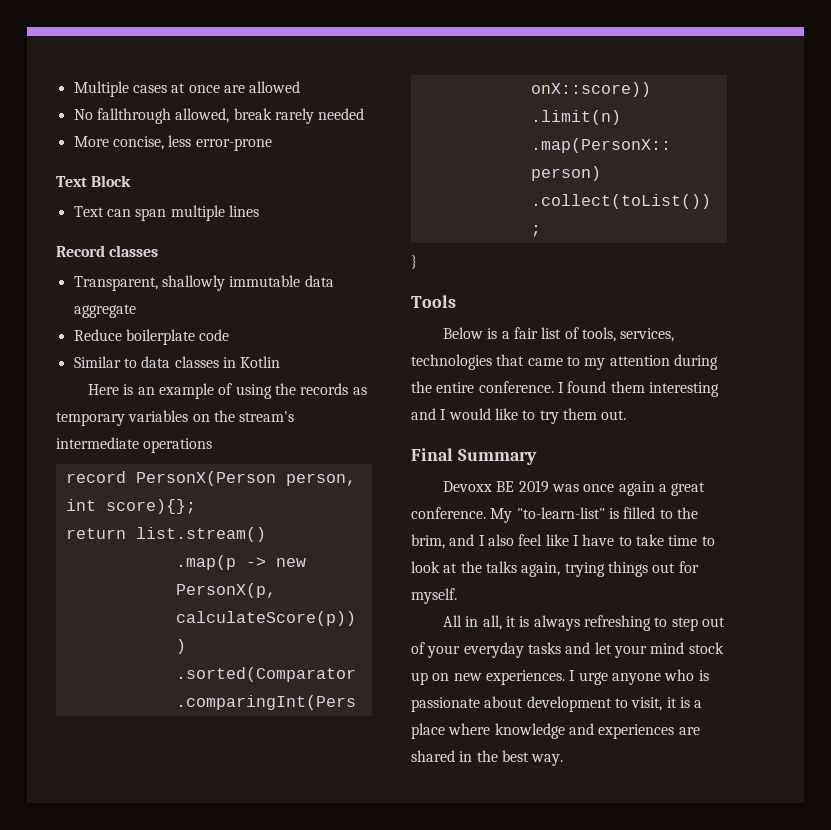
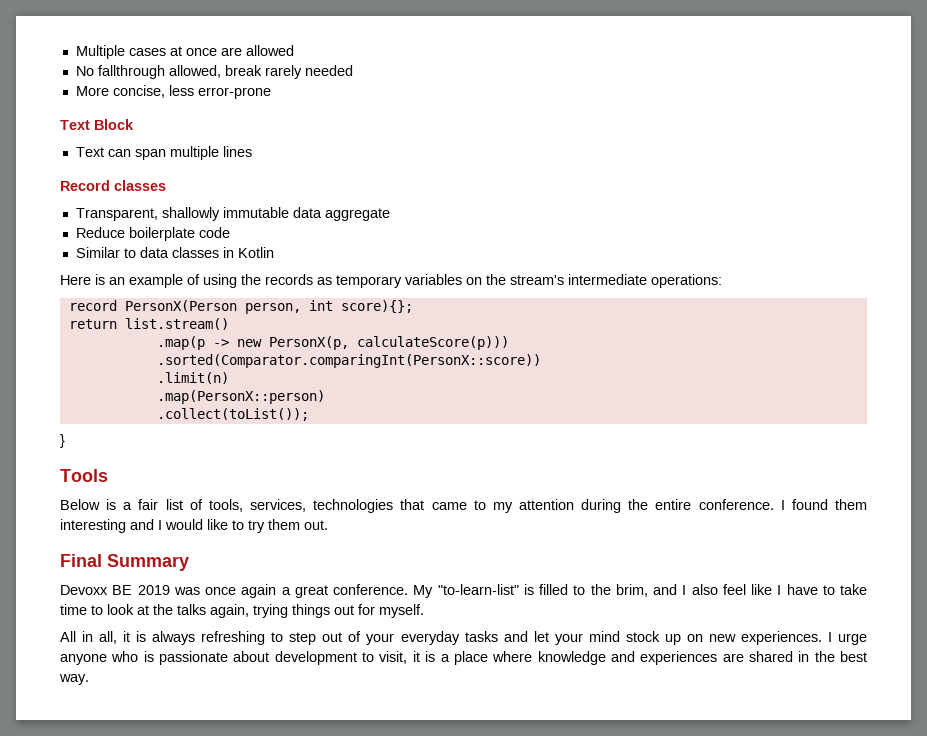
- Here is an example of using the records as temporary variables on the stream's intermediate operations
+ Here is an example of using the records as temporary variables on the stream's intermediate operations:

